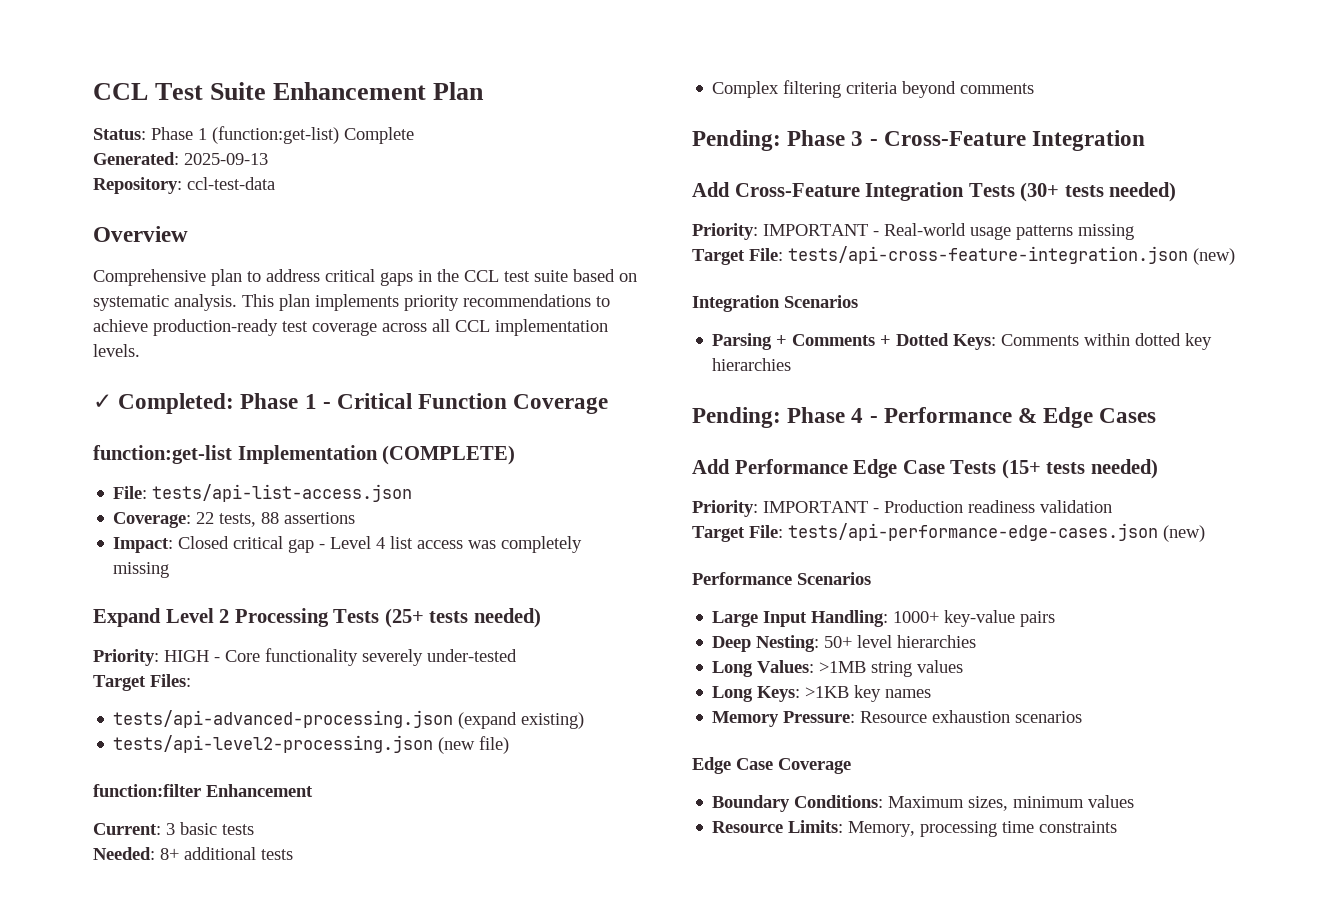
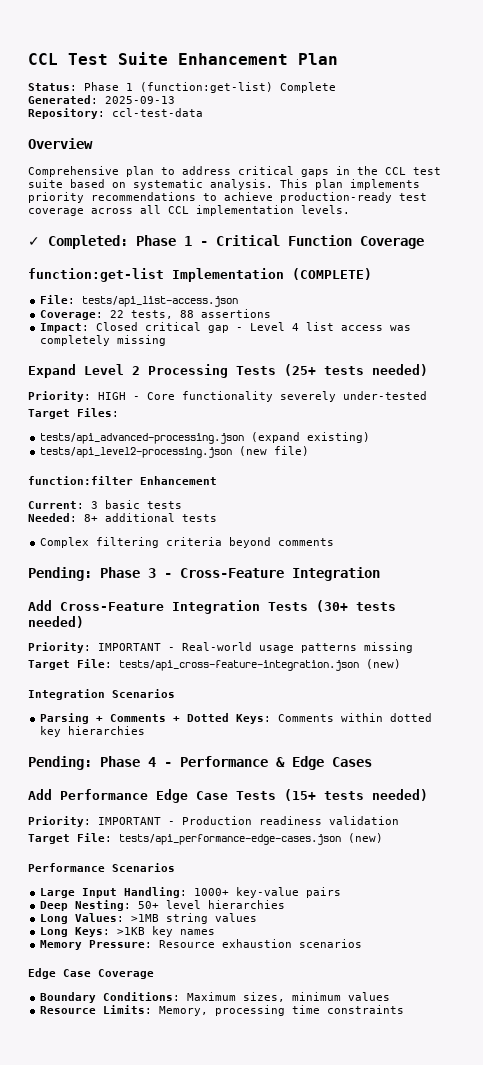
- File: tests/api-list-access.json
+ File: tests/api_list-access.json
- tests/api-advanced-processing.json (expand existing)
+ tests/api_advanced-processing.json (expand existing)
- tests/api-level2-processing.json (new file)
+ tests/api_level2-processing.json (new file)
- Target File: tests/api-cross-feature-integration.json (new)
+ Target File: tests/api_cross-feature-integration.json (new)
- Target File: tests/api-performance-edge-cases.json (new)
+ Target File: tests/api_performance-edge-cases.json (new)

